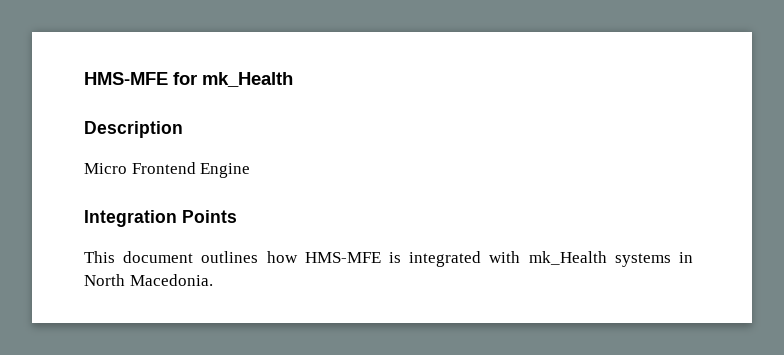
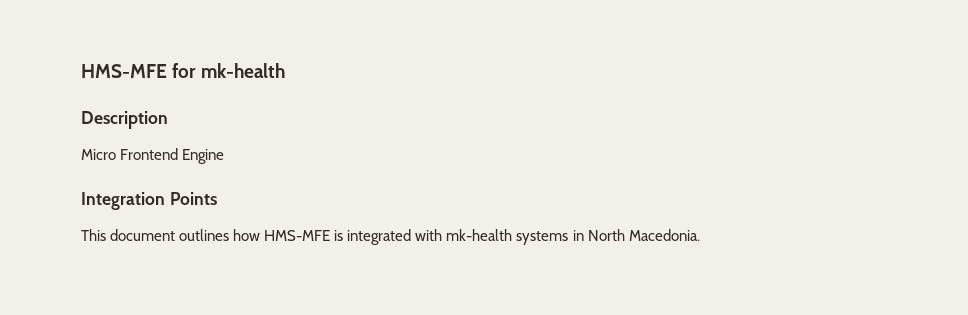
- HMS-MFE for mk_Health
+ HMS-MFE for mk-health
- This document outlines how HMS-MFE is integrated with mk_Health systems in North Macedonia.
+ This document outlines how HMS-MFE is integrated with mk-health systems in North Macedonia.

